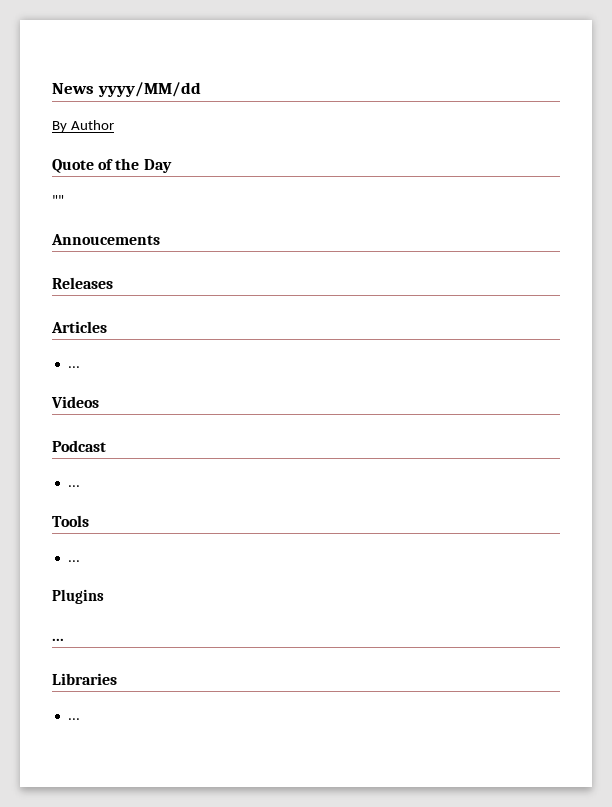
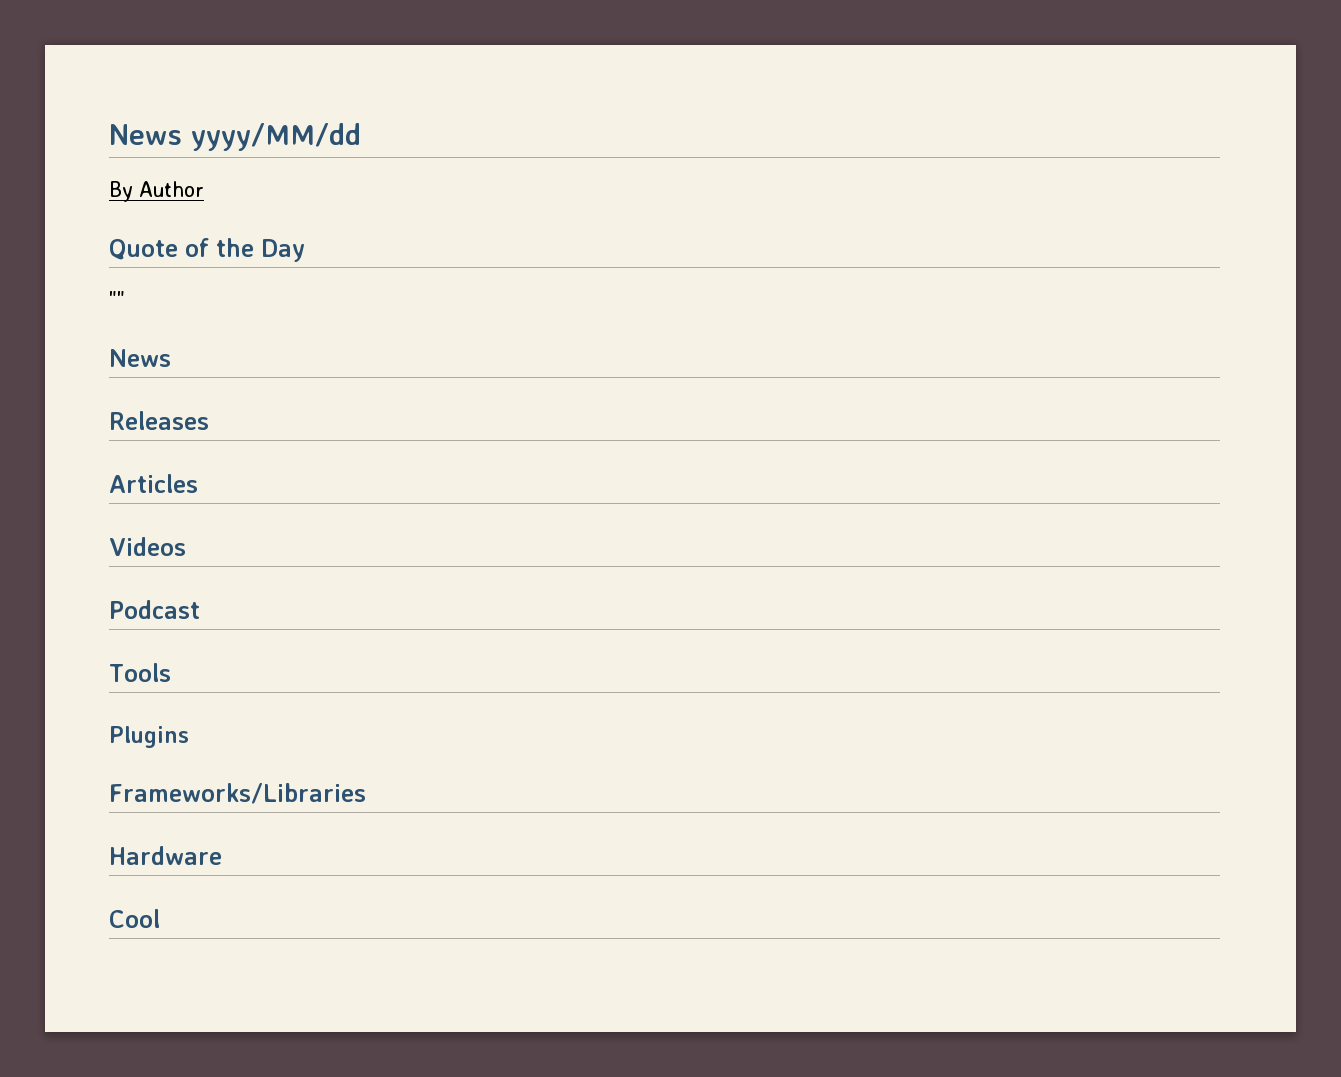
  ""
- Annoucements
+ News
  Articles
- ...
  Podcast
- ...
  Tools
- ...
  Plugins
- ...
- Libraries
- ...
+ Frameworks/Libraries
+ Hardware
+ Cool

